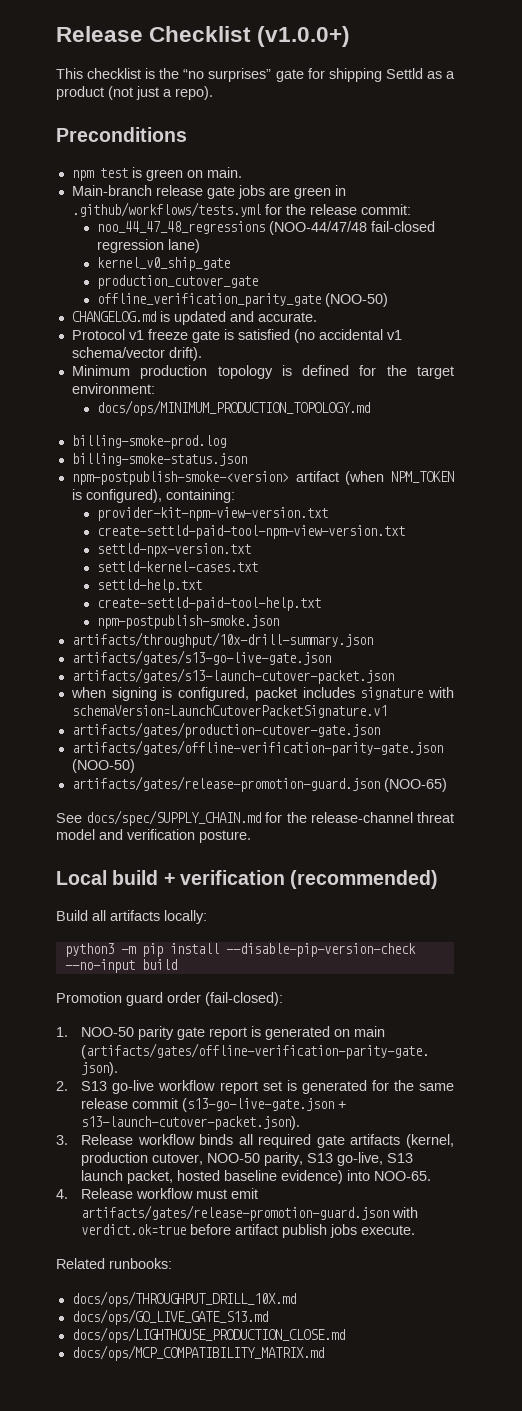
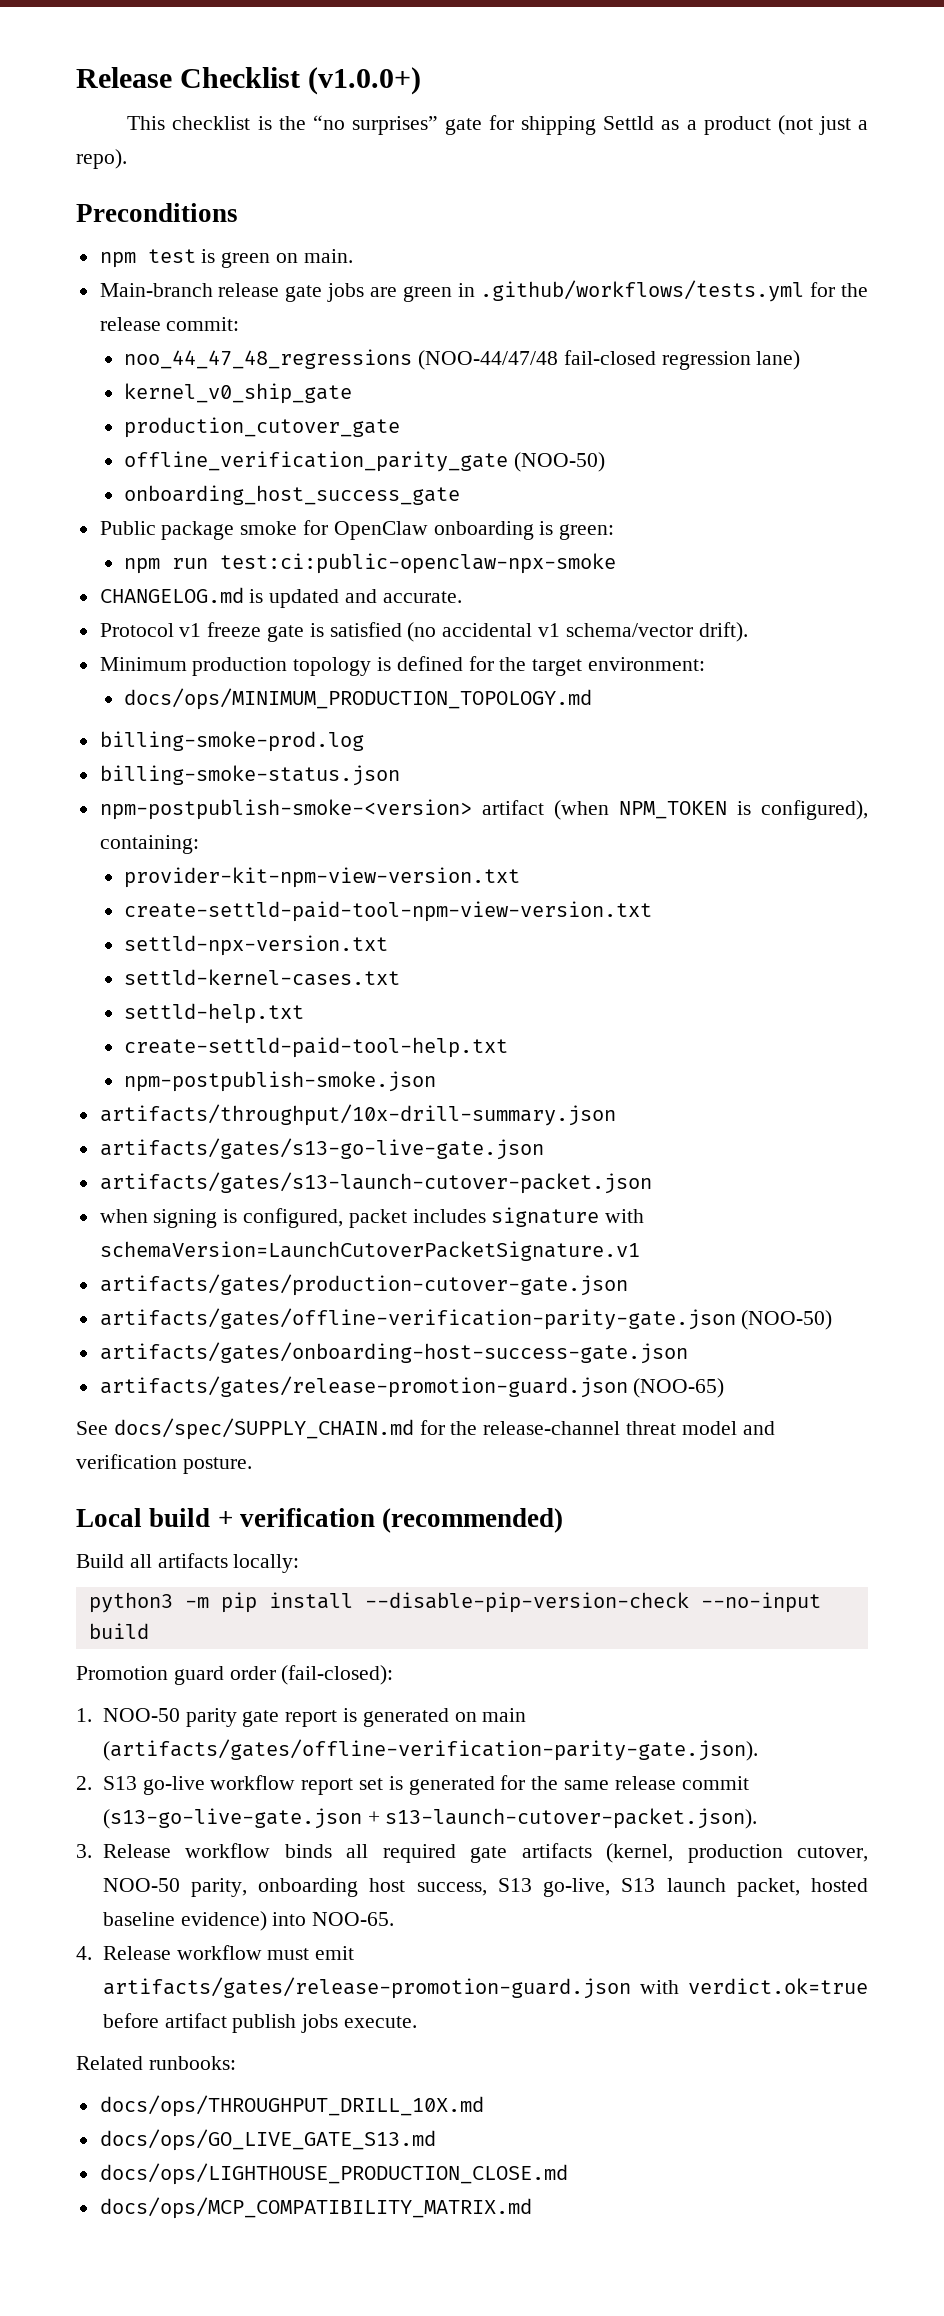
+ onboarding_host_success_gate
+ Public package smoke for OpenClaw onboarding is green:
+ npm run test:ci:public-openclaw-npx-smoke
+ artifacts/gates/onboarding-host-success-gate.json
- 3. Release workflow binds all required gate artifacts (kernel, production cutover, NOO-50 parity, S13 go-live, S13 launch packet, hosted baseline evidence) into NOO-65.
+ 3. Release workflow binds all required gate artifacts (kernel, production cutover, NOO-50 parity, onboarding host success, S13 go-live, S13 launch packet, hosted baseline evidence) into NOO-65.

